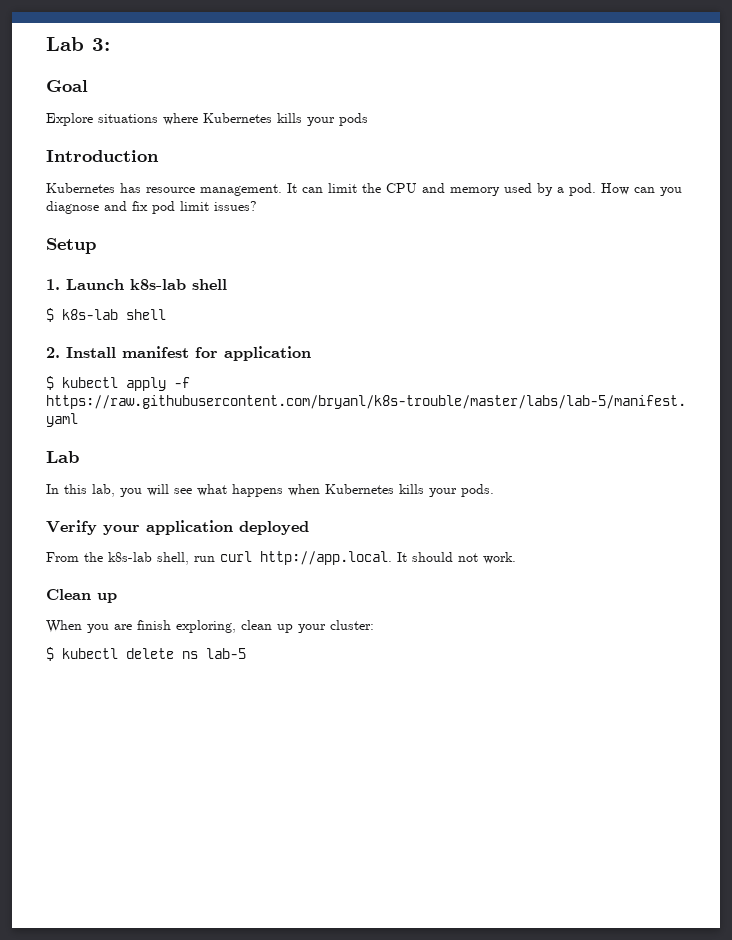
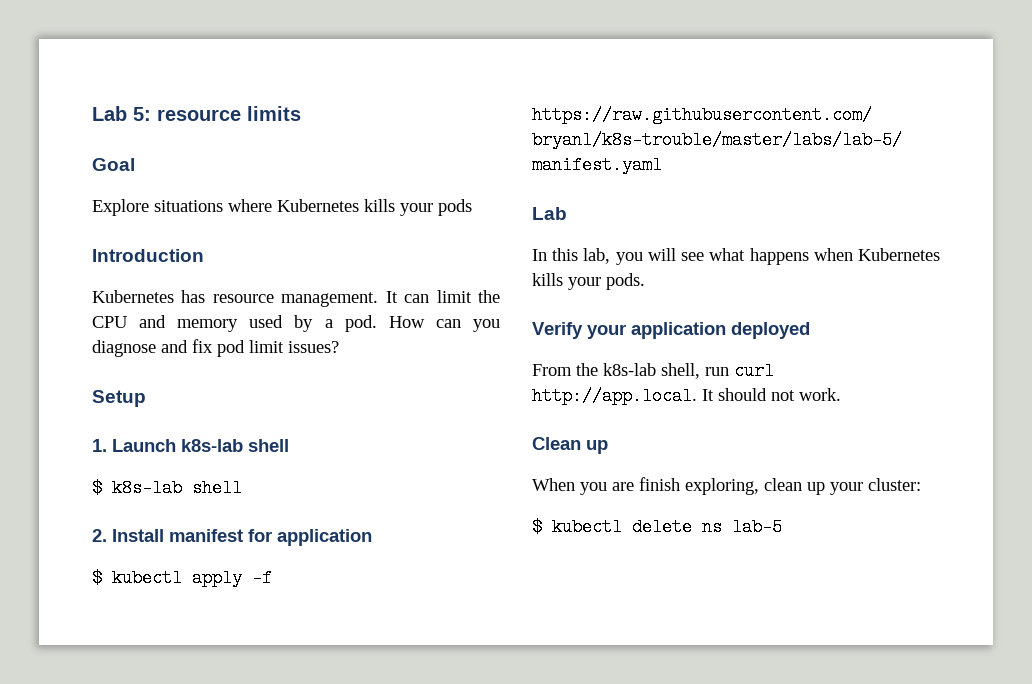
- Lab 3:
+ Lab 5: resource limits

